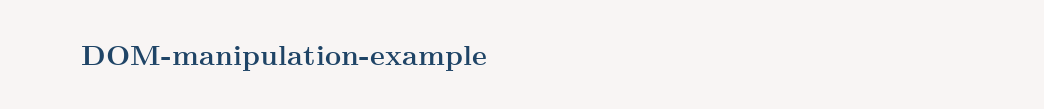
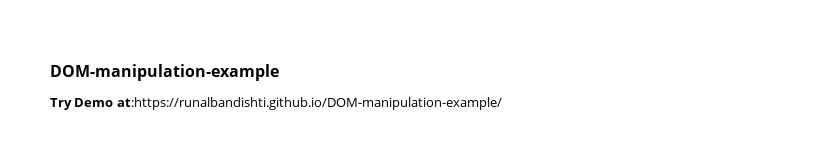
+ Try Demo at:https://runalbandishti.github.io/DOM-manipulation-example/

